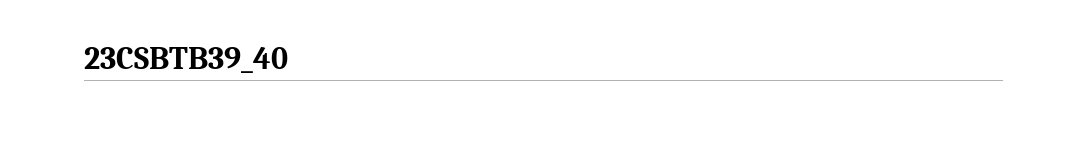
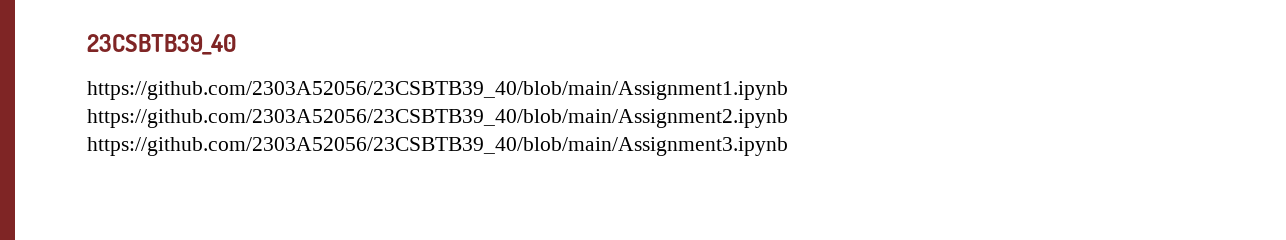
+ https://github.com/2303A52056/23CSBTB39_40/blob/main/Assignment1.ipynb https://github.com/2303A52056/23CSBTB39_40/blob/main/Assignment2.ipynb https://github.com/2303A52056/23CSBTB39_40/blob/main/Assignment3.ipynb

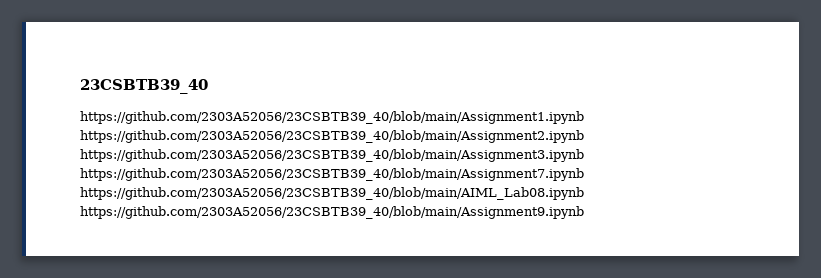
- https://github.com/2303A52056/23CSBTB39_40/blob/main/Assignment1.ipynb https://github.com/2303A52056/23CSBTB39_40/blob/main/Assignment2.ipynb https://github.com/2303A52056/23CSBTB39_40/blob/main/Assignment3.ipynb
+ https://github.com/2303A52056/23CSBTB39_40/blob/main/Assignment1.ipynb https://github.com/2303A52056/23CSBTB39_40/blob/main/Assignment2.ipynb https://github.com/2303A52056/23CSBTB39_40/blob/main/Assignment3.ipynb https://github.com/2303A52056/23CSBTB39_40/blob/main/Assignment7.ipynb https://github.com/2303A52056/23CSBTB39_40/blob/main/AIML_Lab08.ipynb https://github.com/2303A52056/23CSBTB39_40/blob/main/Assignment9.ipynb

